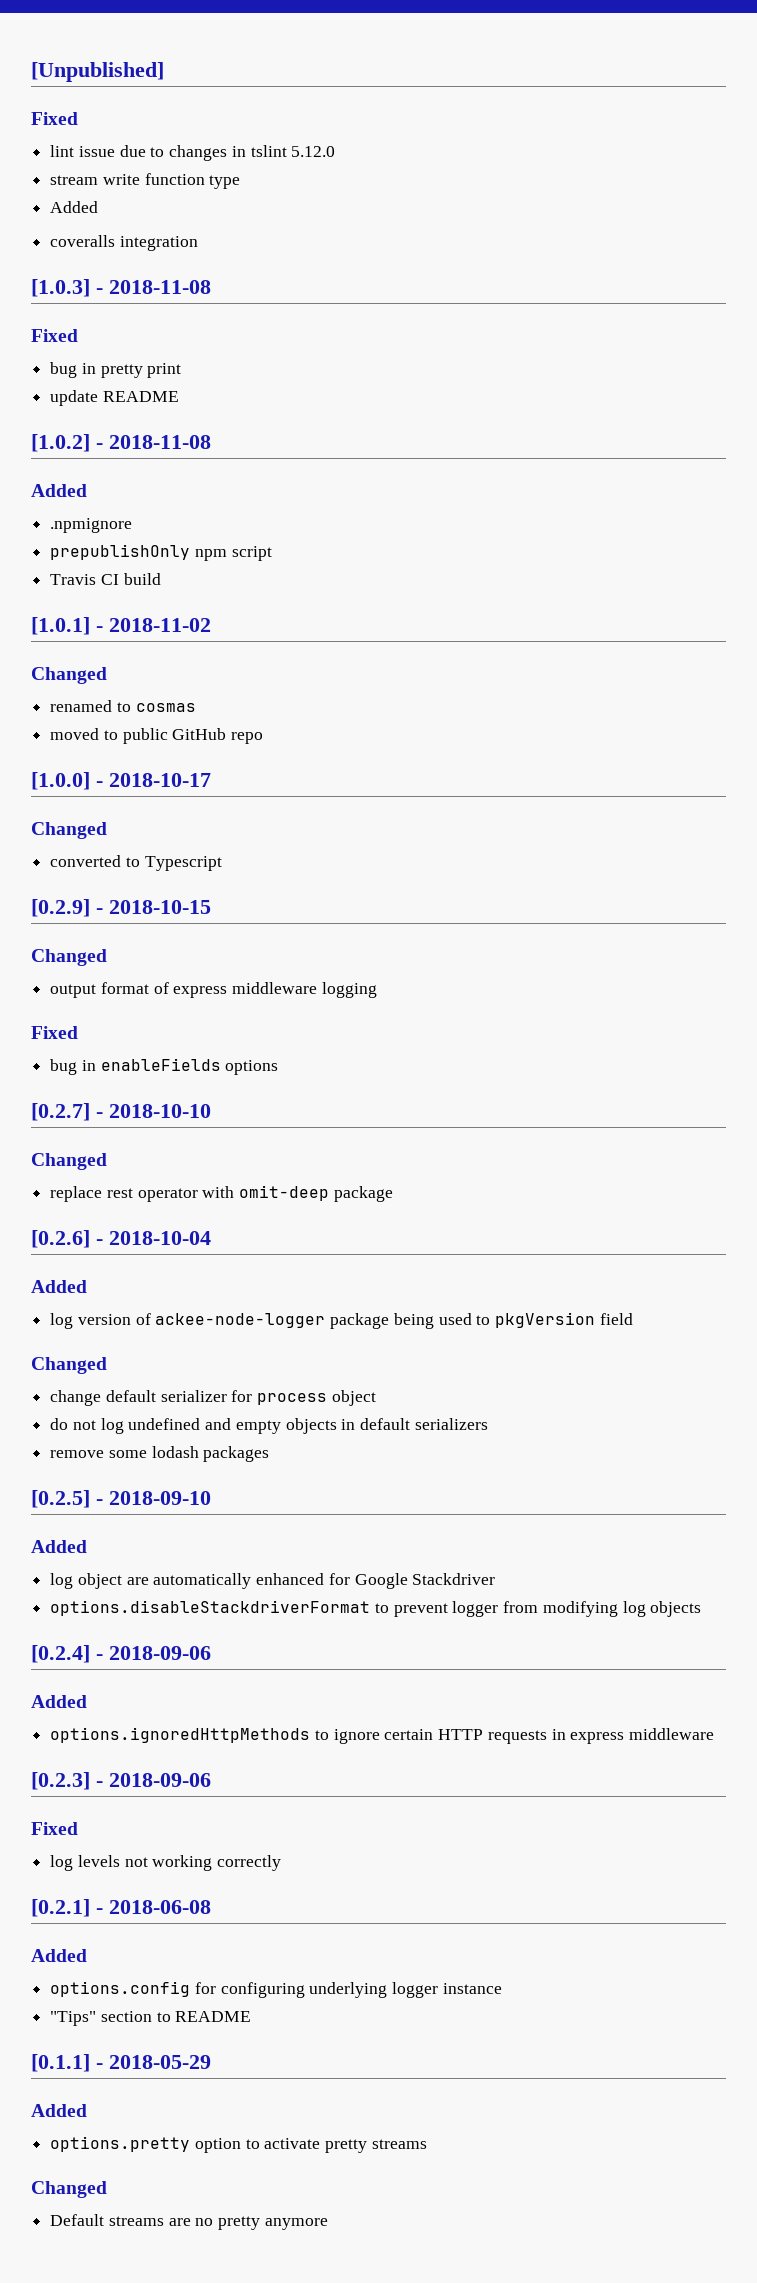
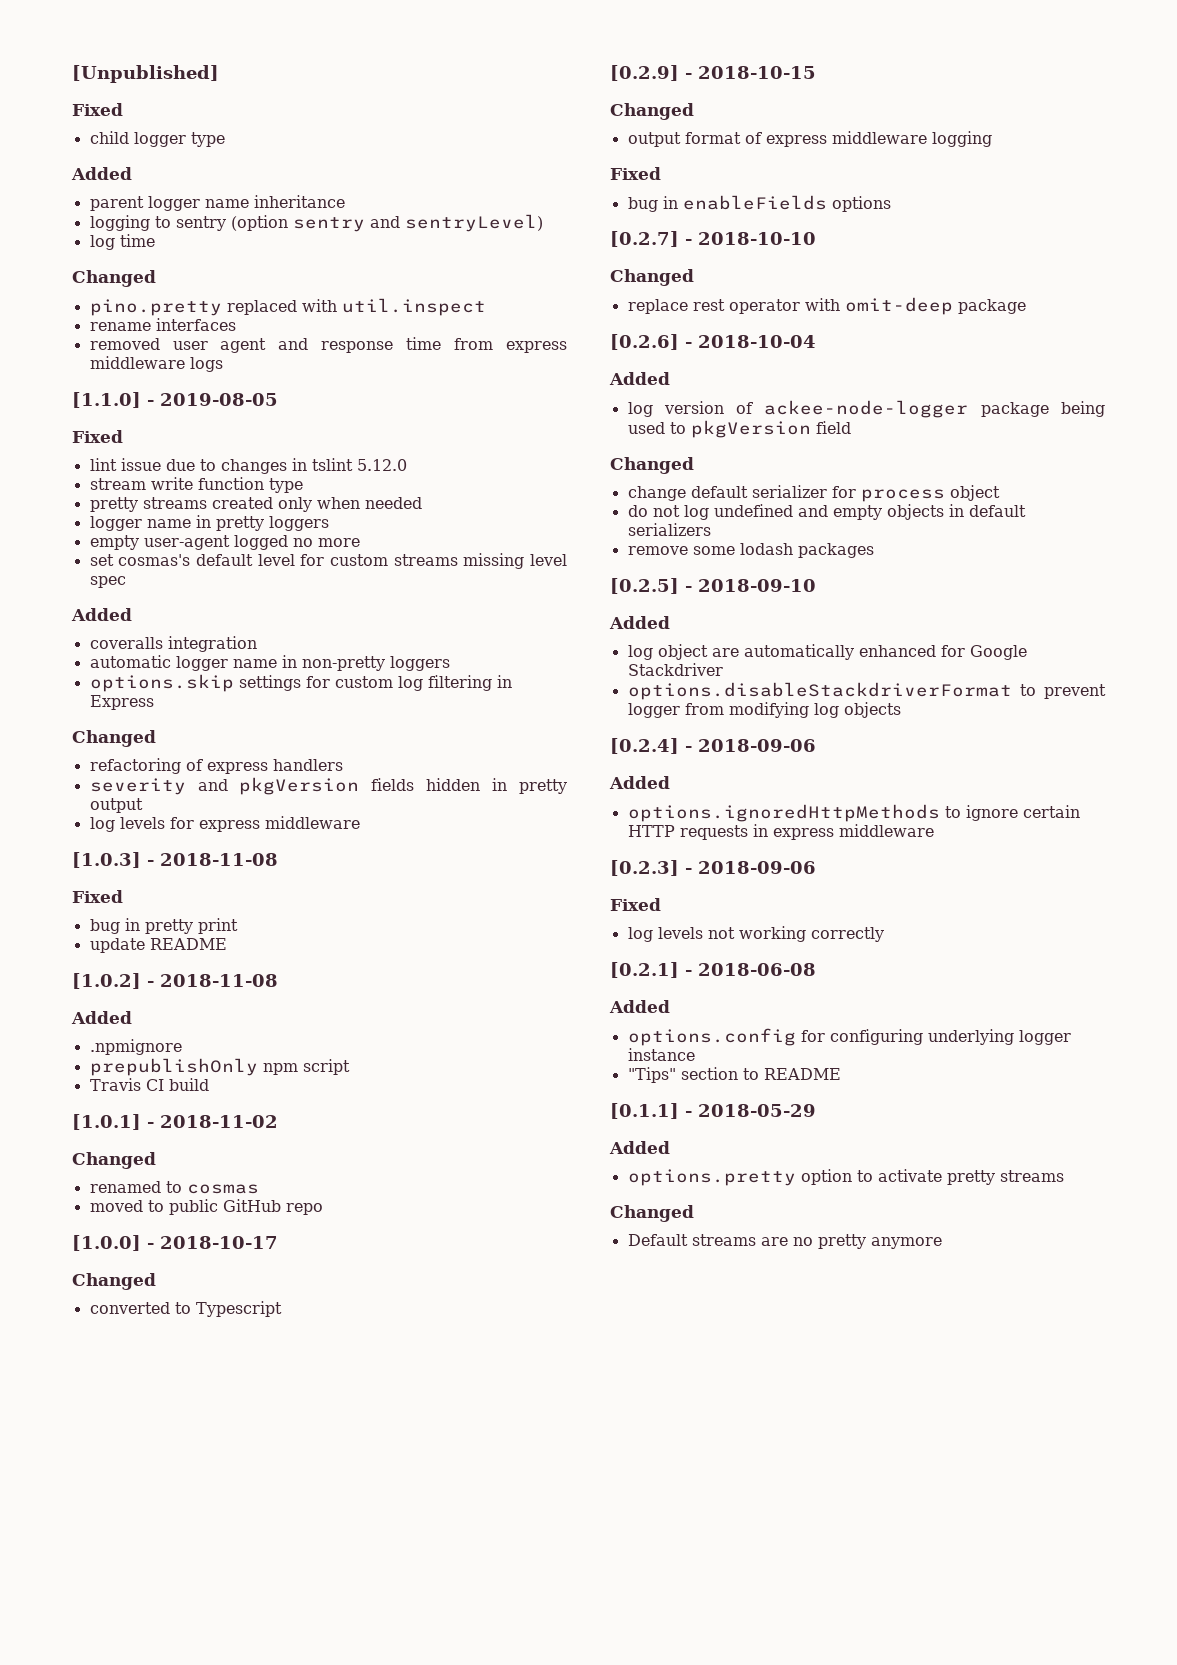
+ child logger type
+ Added
+ parent logger name inheritance
+ logging to sentry (option sentry and sentryLevel)
+ log time
+ Changed
+ pino.pretty replaced with util.inspect
+ rename interfaces
+ removed user agent and response time from express middleware logs
+ [1.1.0] - 2019-08-05
+ Fixed
  stream write function type
+ pretty streams created only when needed
+ logger name in pretty loggers
+ empty user-agent logged no more
+ set cosmas's default level for custom streams missing level spec
  Added
  coveralls integration
+ automatic logger name in non-pretty loggers
+ options.skip settings for custom log filtering in Express
+ Changed
+ refactoring of express handlers
+ severity and pkgVersion fields hidden in pretty output
+ log levels for express middleware

